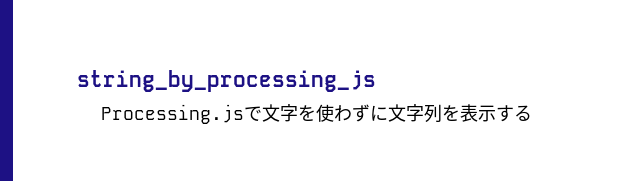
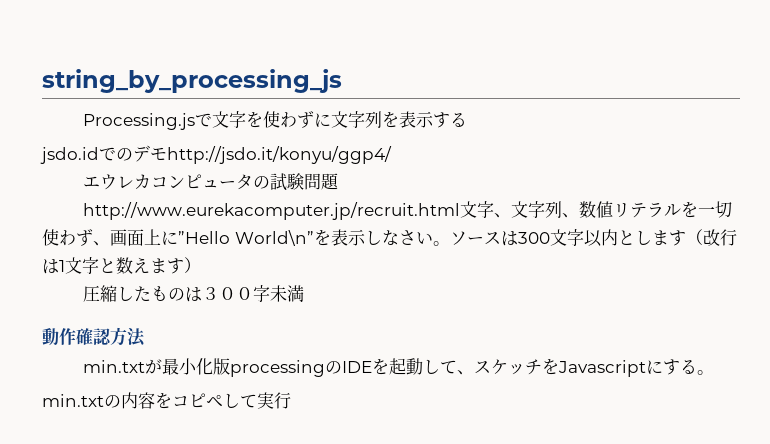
+ jsdo.idでのデモhttp://jsdo.it/konyu/ggp4/
+ エウレカコンピュータの試験問題
+ http://www.eurekacomputer.jp/recruit.html文字、文字列、数値リテラルを一切使わず、画面上に”Hello World\n”を表示しなさい。ソースは300文字以内とします（改行は1文字と数えます）
+ 圧縮したものは３００字未満
+ 動作確認方法
+ min.txtが最小化版processingのIDEを起動して、スケッチをJavascriptにする。
+ min.txtの内容をコピペして実行

